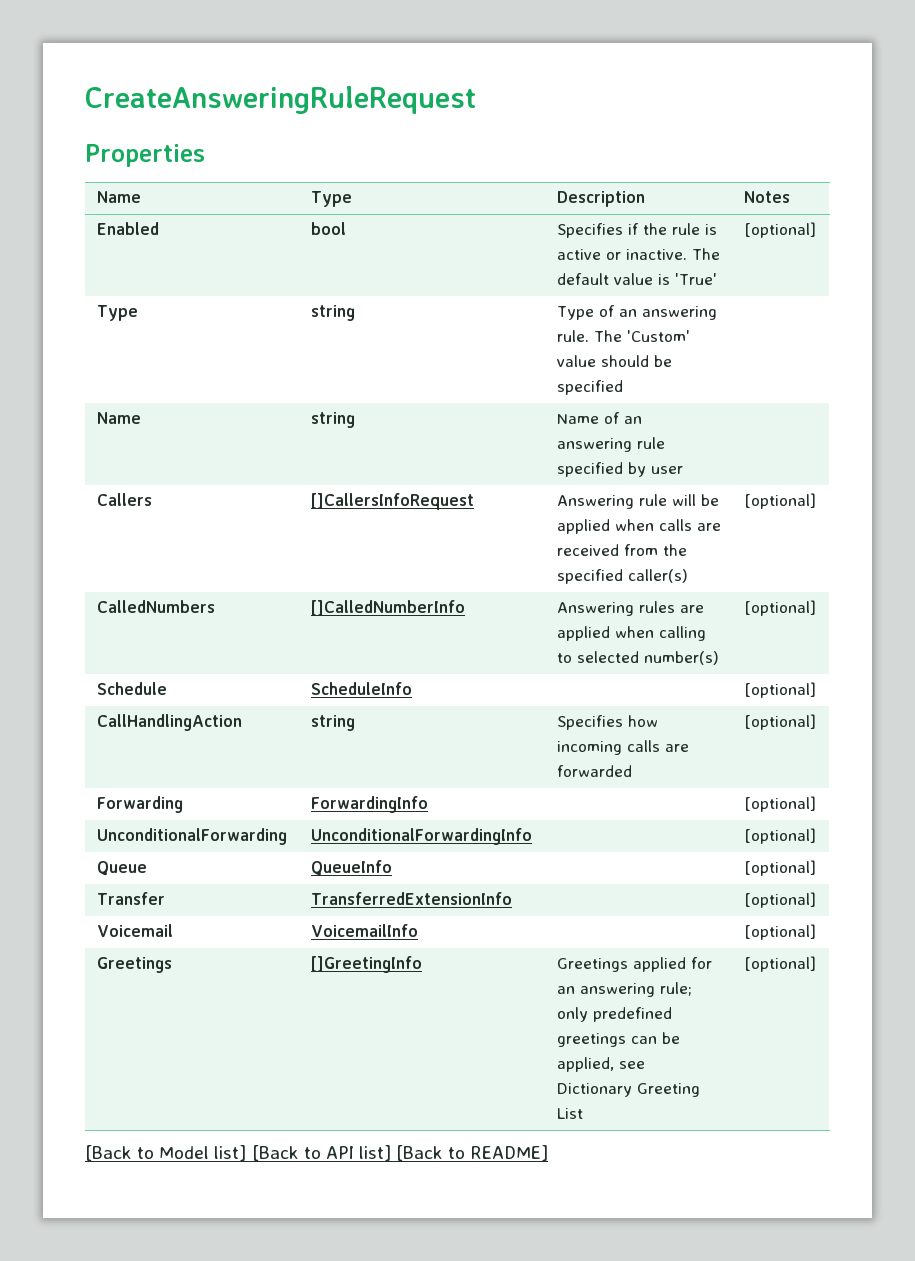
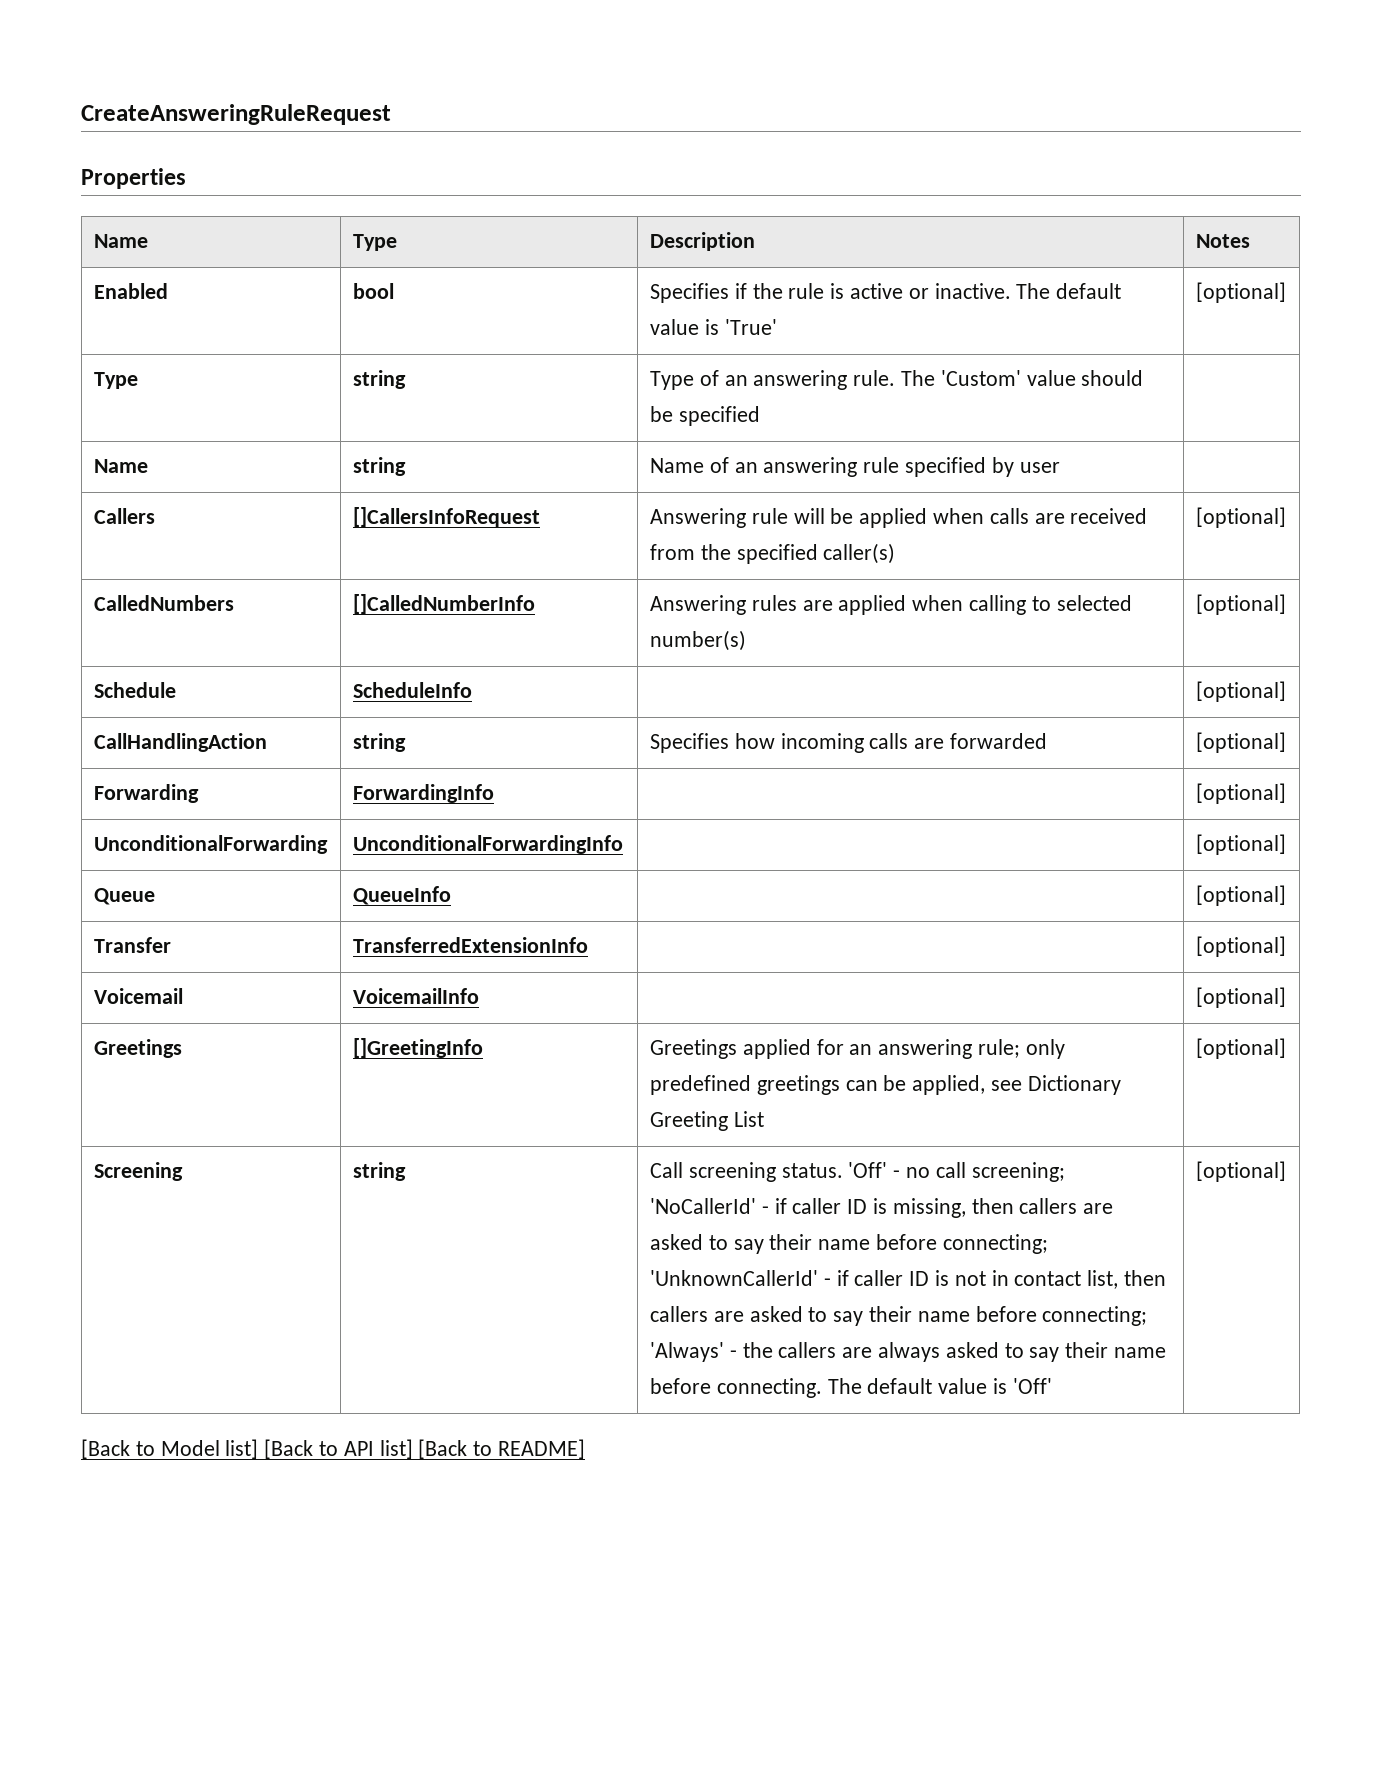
+ Screening | string | Call screening status. 'Off' - no call screening; 'NoCallerId' - if caller ID is missing, then callers are asked to say their name before connecting; 'UnknownCallerId' - if caller ID is not in contact list, then callers are asked to say their name before connecting; 'Always' - the callers are always asked to say their name before connecting. The default value is 'Off' | [optional]

